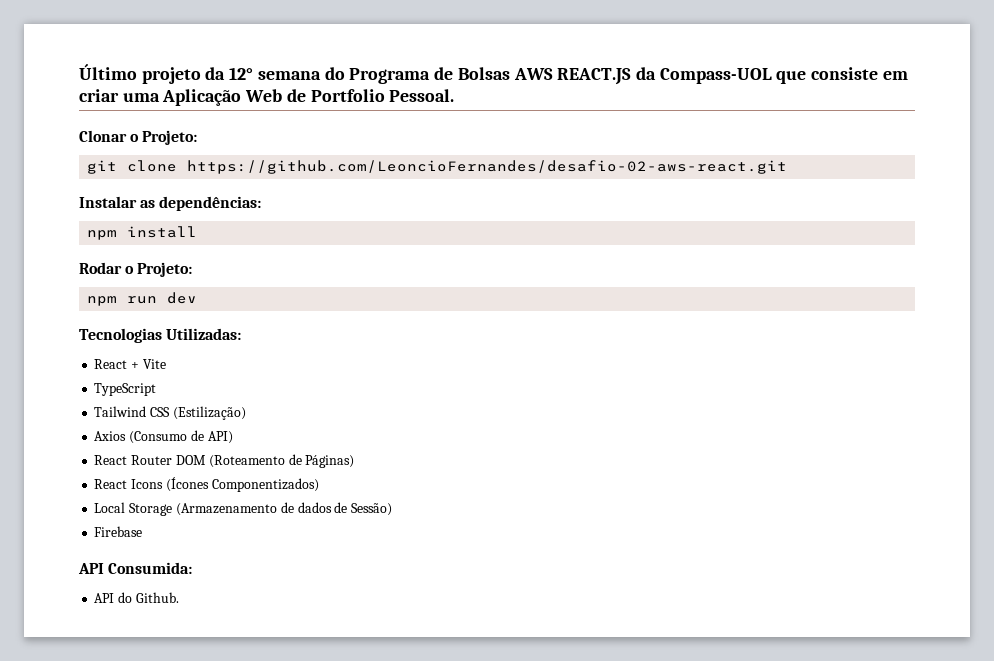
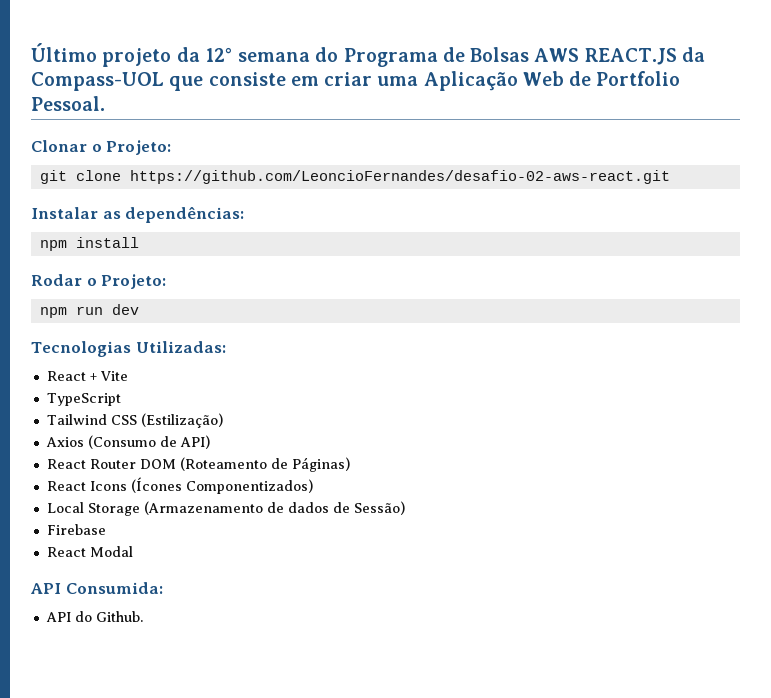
+ React Modal

